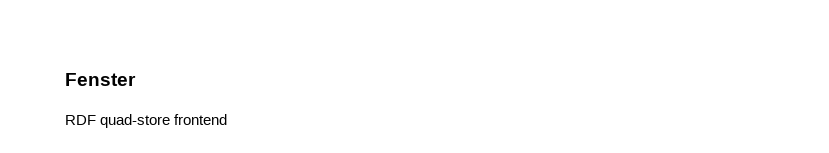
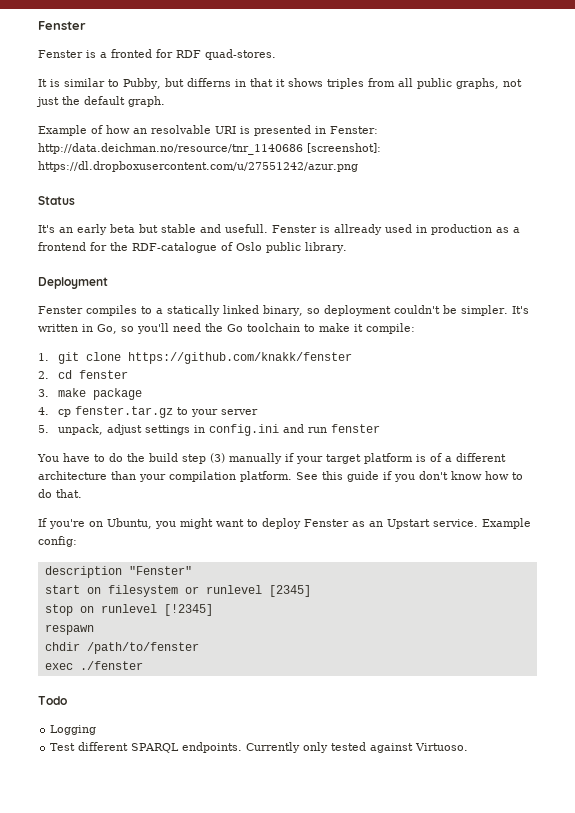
- RDF quad-store frontend
+ Fenster is a fronted for RDF quad-stores.
+ It is similar to Pubby, but differns in that it shows triples from all public graphs, not just the default graph.
+ Example of how an resolvable URI is presented in Fenster: http://data.deichman.no/resource/tnr_1140686 [screenshot]: https://dl.dropboxusercontent.com/u/27551242/azur.png
+ Status
+ It's an early beta but stable and usefull. Fenster is allready used in production as a frontend for the RDF-catalogue of Oslo public library.
+ Deployment
+ Fenster compiles to a statically linked binary, so deployment couldn't be simpler. It's written in Go, so you'll need the Go toolchain to make it compile:
+ 1. git clone https://github.com/knakk/fenster
+ 2. cd fenster
+ 3. make package
+ 4. cp fenster.tar.gz to your server
+ 5. unpack, adjust settings in config.ini and run fenster
+ You have to do the build step (3) manually if your target platform is of a different architecture than your compilation platform. See this guide if you don't know how to do that.
+ If you're on Ubuntu, you might want to deploy Fenster as an Upstart service. Example config:
+ description "Fenster"
+ start on filesystem or runlevel [2345]
+ stop on runlevel [!2345]
+ respawn
+ chdir /path/to/fenster
+ exec ./fenster
+ Todo
+ Logging
+ Test different SPARQL endpoints. Currently only tested against Virtuoso.

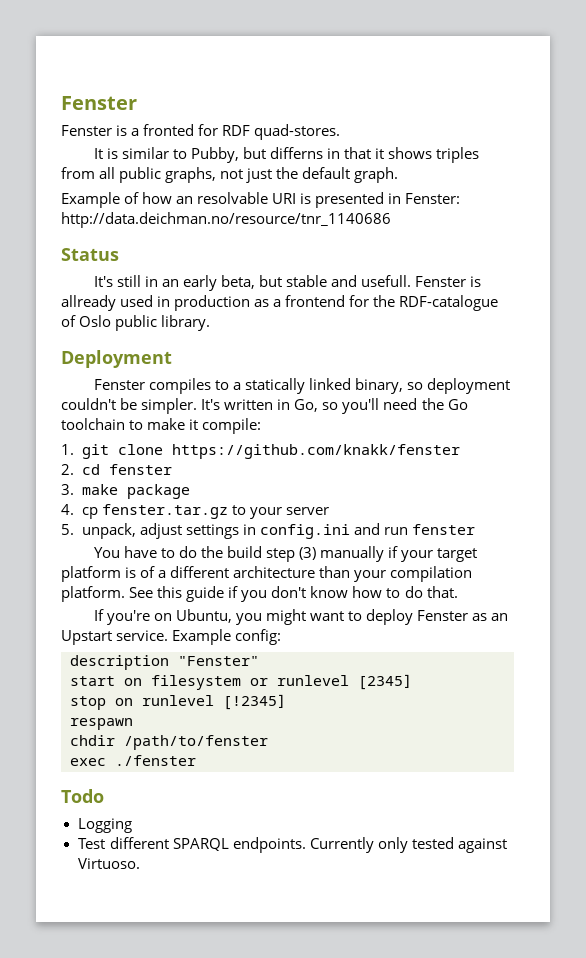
- Example of how an resolvable URI is presented in Fenster: http://data.deichman.no/resource/tnr_1140686 [screenshot]: https://dl.dropboxusercontent.com/u/27551242/azur.png
+ Example of how an resolvable URI is presented in Fenster: http://data.deichman.no/resource/tnr_1140686
- It's an early beta but stable and usefull.
+ It's still in an early beta, but stable and usefull.

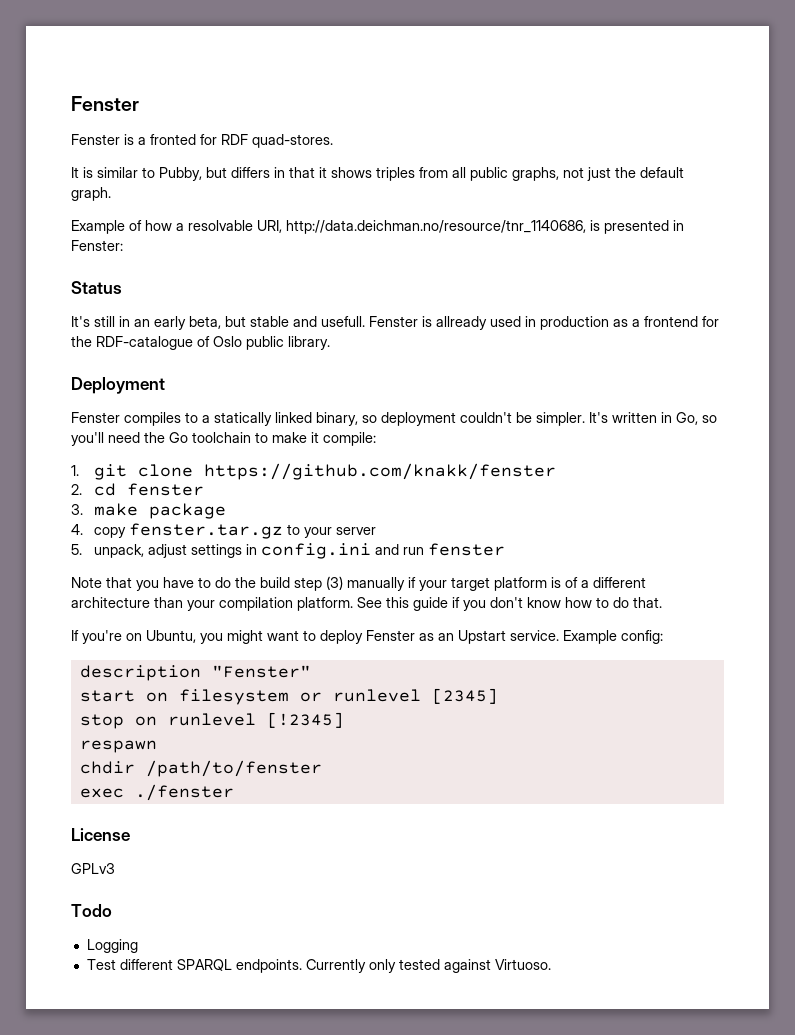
- It is similar to Pubby, but differns in that it shows triples from all public graphs, not just the default graph.
+ It is similar to Pubby, but differs in that it shows triples from all public graphs, not just the default graph.
- Example of how an resolvable URI is presented in Fenster: http://data.deichman.no/resource/tnr_1140686
+ Example of how a resolvable URI, http://data.deichman.no/resource/tnr_1140686, is presented in Fenster:
- 4. cp fenster.tar.gz to your server
+ 4. copy fenster.tar.gz to your server
- You have to do the build step (3) manually if your target platform is of a different architecture than your compilation platform.
+ Note that you have to do the build step (3) manually if your target platform is of a different architecture than your compilation platform.
+ License
+ GPLv3

